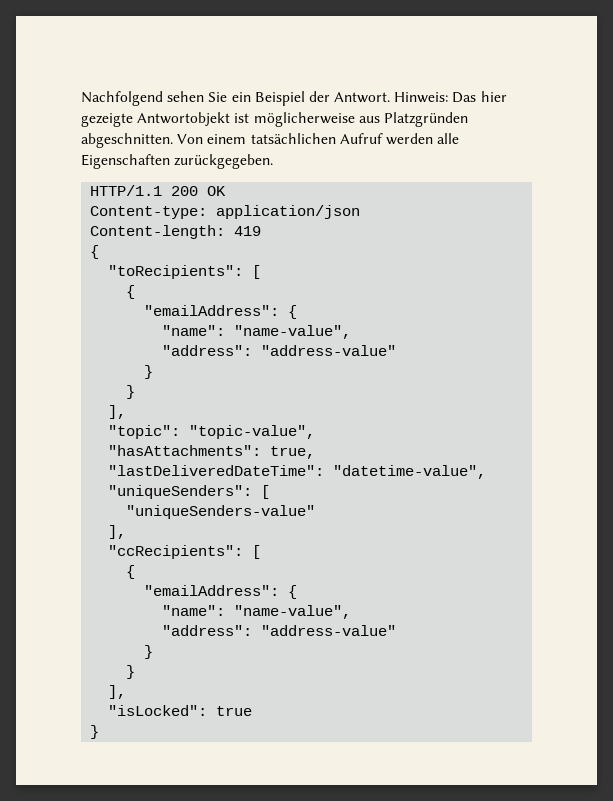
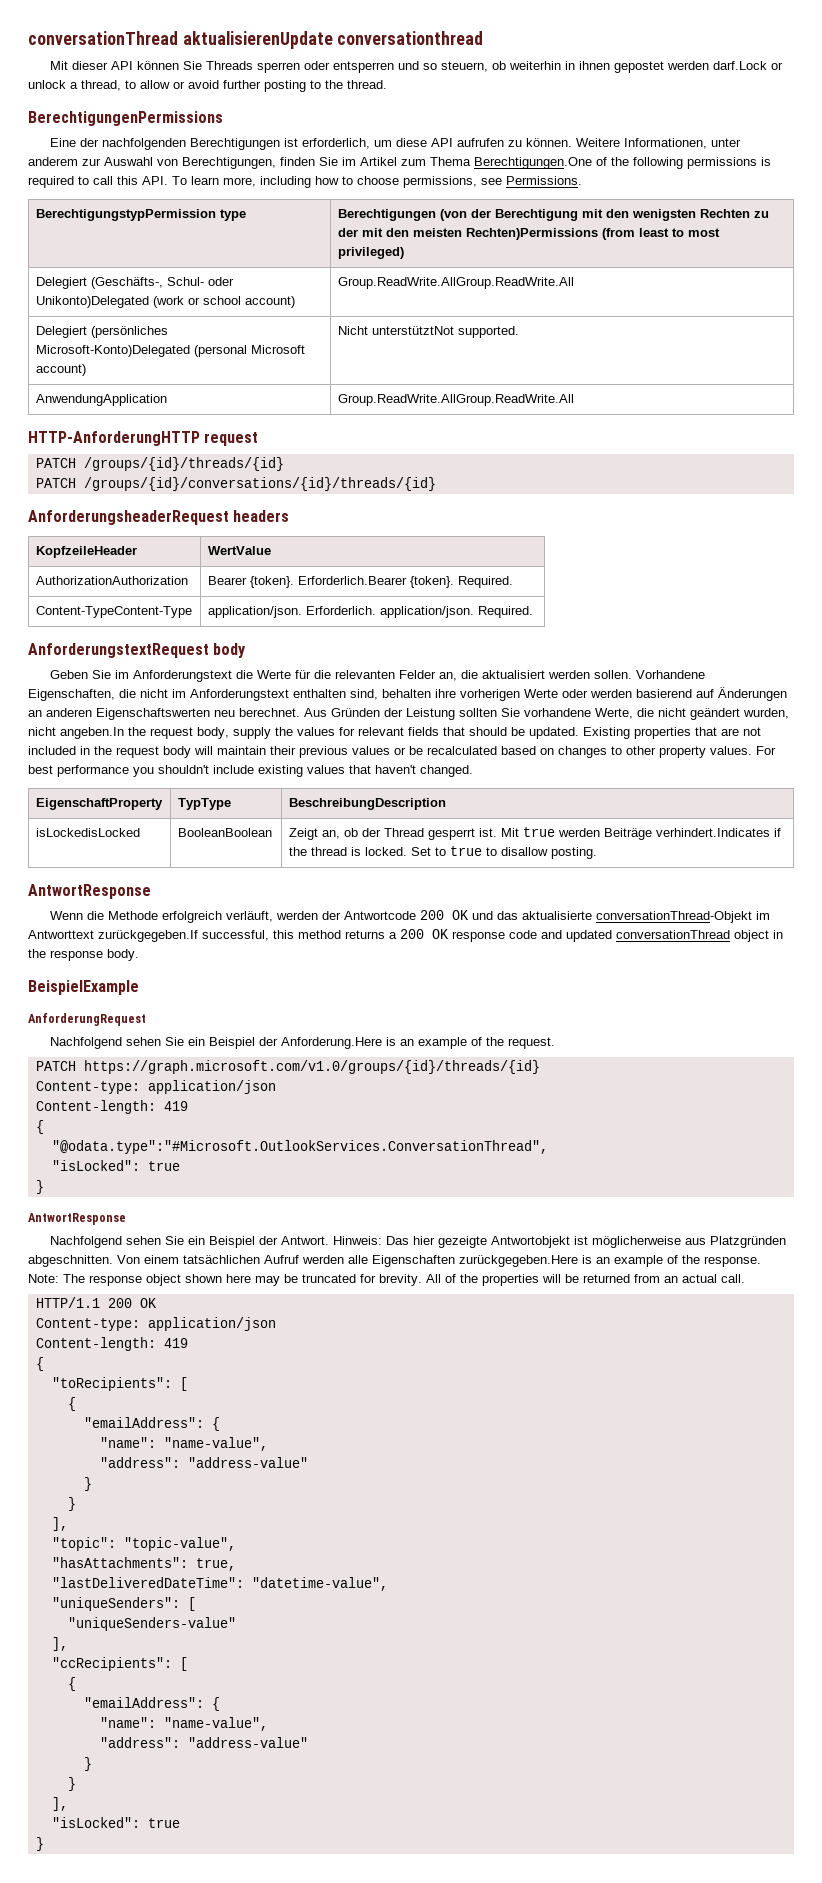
+ conversationThread aktualisierenUpdate conversationthread
+ Mit dieser API können Sie Threads sperren oder entsperren und so steuern, ob weiterhin in ihnen gepostet werden darf.Lock or unlock a thread, to allow or avoid further posting to the thread.
+ BerechtigungenPermissions
+ Eine der nachfolgenden Berechtigungen ist erforderlich, um diese API aufrufen zu können. Weitere Informationen, unter anderem zur Auswahl von Berechtigungen, finden Sie im Artikel zum Thema Berechtigungen.One of the following permissions is required to call this API. To learn more, including how to choose permissions, see Permissions.
+ BerechtigungstypPermission type | Berechtigungen (von der Berechtigung mit den wenigsten Rechten zu der mit den meisten Rechten)Permissions (from least to most privileged)
+ Delegiert (Geschäfts-, Schul- oder Unikonto)Delegated (work or school account) | Group.ReadWrite.AllGroup.ReadWrite.All
+ Delegiert (persönliches Microsoft-Konto)Delegated (personal Microsoft account) | Nicht unterstütztNot supported.
+ AnwendungApplication | Group.ReadWrite.AllGroup.ReadWrite.All
+ HTTP-AnforderungHTTP request
+ PATCH /groups/{id}/threads/{id}
+ PATCH /groups/{id}/conversations/{id}/threads/{id}
+ AnforderungsheaderRequest headers
+ KopfzeileHeader | WertValue
+ AuthorizationAuthorization | Bearer {token}. Erforderlich.Bearer {token}. Required.
+ Content-TypeContent-Type | application/json. Erforderlich. application/json. Required.
+ AnforderungstextRequest body
+ Geben Sie im Anforderungstext die Werte für die relevanten Felder an, die aktualisiert werden sollen. Vorhandene Eigenschaften, die nicht im Anforderungstext enthalten sind, behalten ihre vorherigen Werte oder werden basierend auf Änderungen an anderen Eigenschaftswerten neu berechnet. Aus Gründen der Leistung sollten Sie vorhandene Werte, die nicht geändert wurden, nicht angeben.In the request body, supply the values for relevant fields that should be updated. Existing properties that are not included in the request body will maintain their previous values or be recalculated based on changes to other property values. For best performance you shouldn't include existing values that haven't changed.
+ EigenschaftProperty | TypType | BeschreibungDescription
+ isLockedisLocked | BooleanBoolean | Zeigt an, ob der Thread gesperrt ist. Mit true werden Beiträge verhindert.Indicates if the thread is locked. Set to true to disallow posting.
+ AntwortResponse
+ Wenn die Methode erfolgreich verläuft, werden der Antwortcode 200 OK und das aktualisierte conversationThread-Objekt im Antworttext zurückgegeben.If successful, this method returns a 200 OK response code and updated conversationThread object in the response body.
+ BeispielExample
+ AnforderungRequest
+ Nachfolgend sehen Sie ein Beispiel der Anforderung.Here is an example of the request.
+ PATCH https://graph.microsoft.com/v1.0/groups/{id}/threads/{id}
+ Content-type: application/json
+ Content-length: 419
+ {
+ "@odata.type":"#Microsoft.OutlookServices.ConversationThread",
+ "isLocked": true
+ }
+ AntwortResponse
- Von einem tatsächlichen Aufruf werden alle Eigenschaften zurückgegeben.
+ Von einem tatsächlichen Aufruf werden alle Eigenschaften zurückgegeben.Here is an example of the response. Note: The response object shown here may be truncated for brevity. All of the properties will be returned from an actual call.

